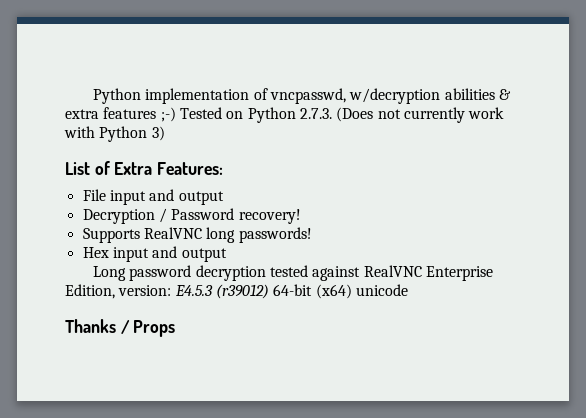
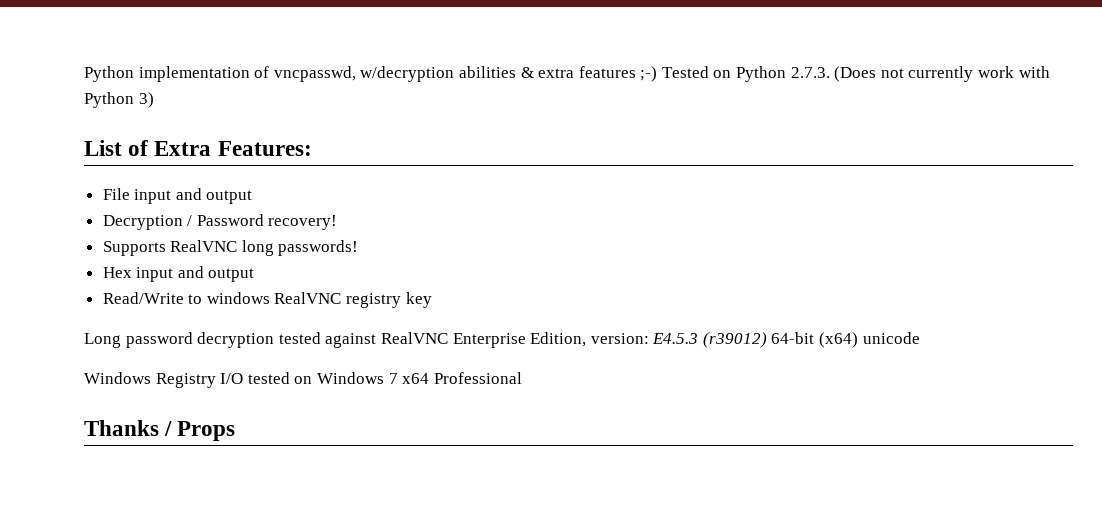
+ Read/Write to windows RealVNC registry key
+ Windows Registry I/O tested on Windows 7 x64 Professional

